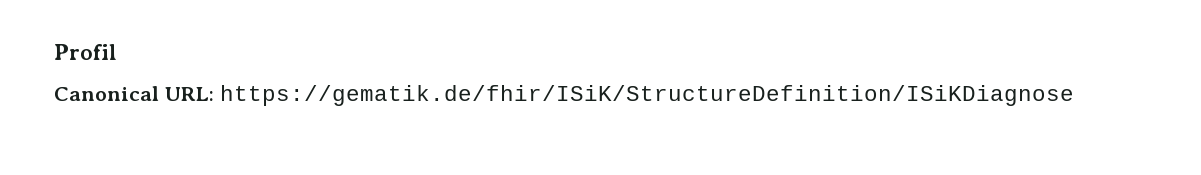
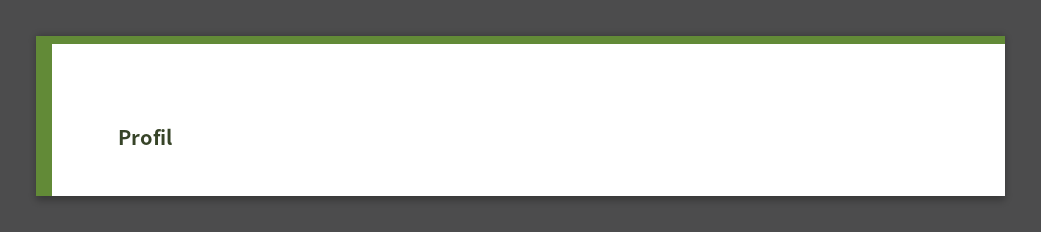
- Canonical URL: https://gematik.de/fhir/ISiK/StructureDefinition/ISiKDiagnose

